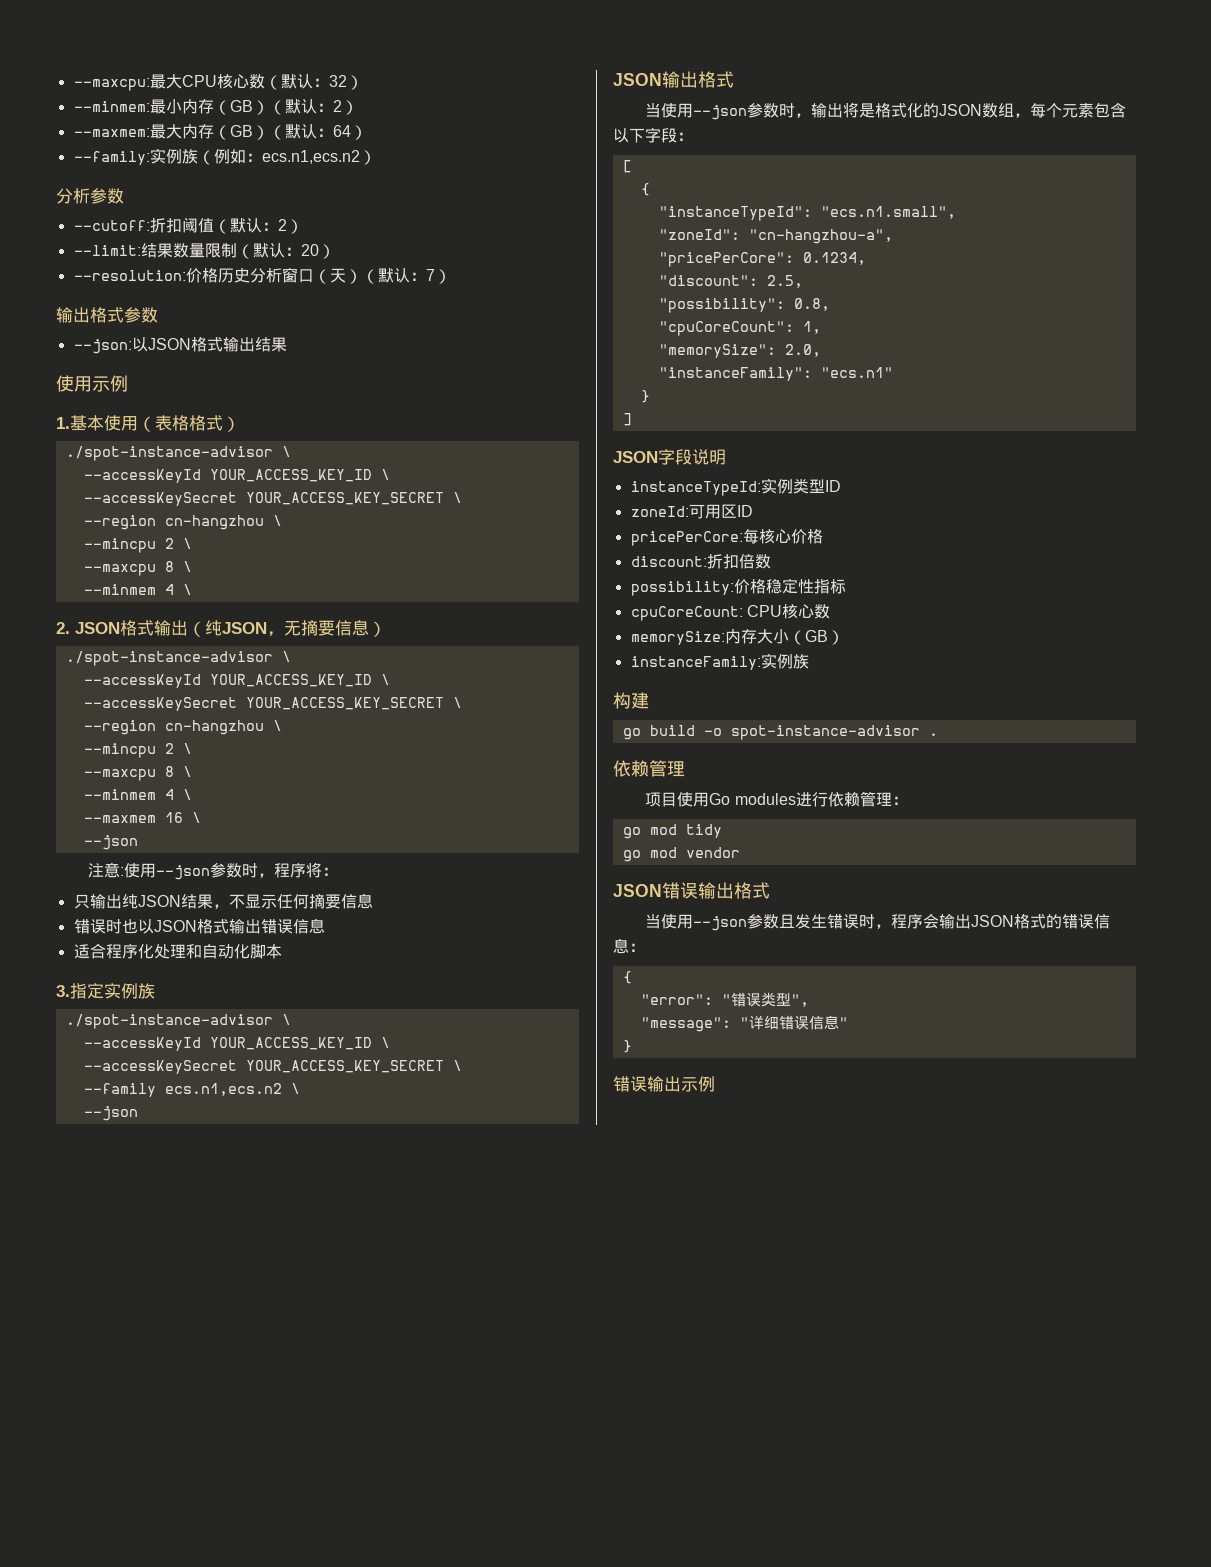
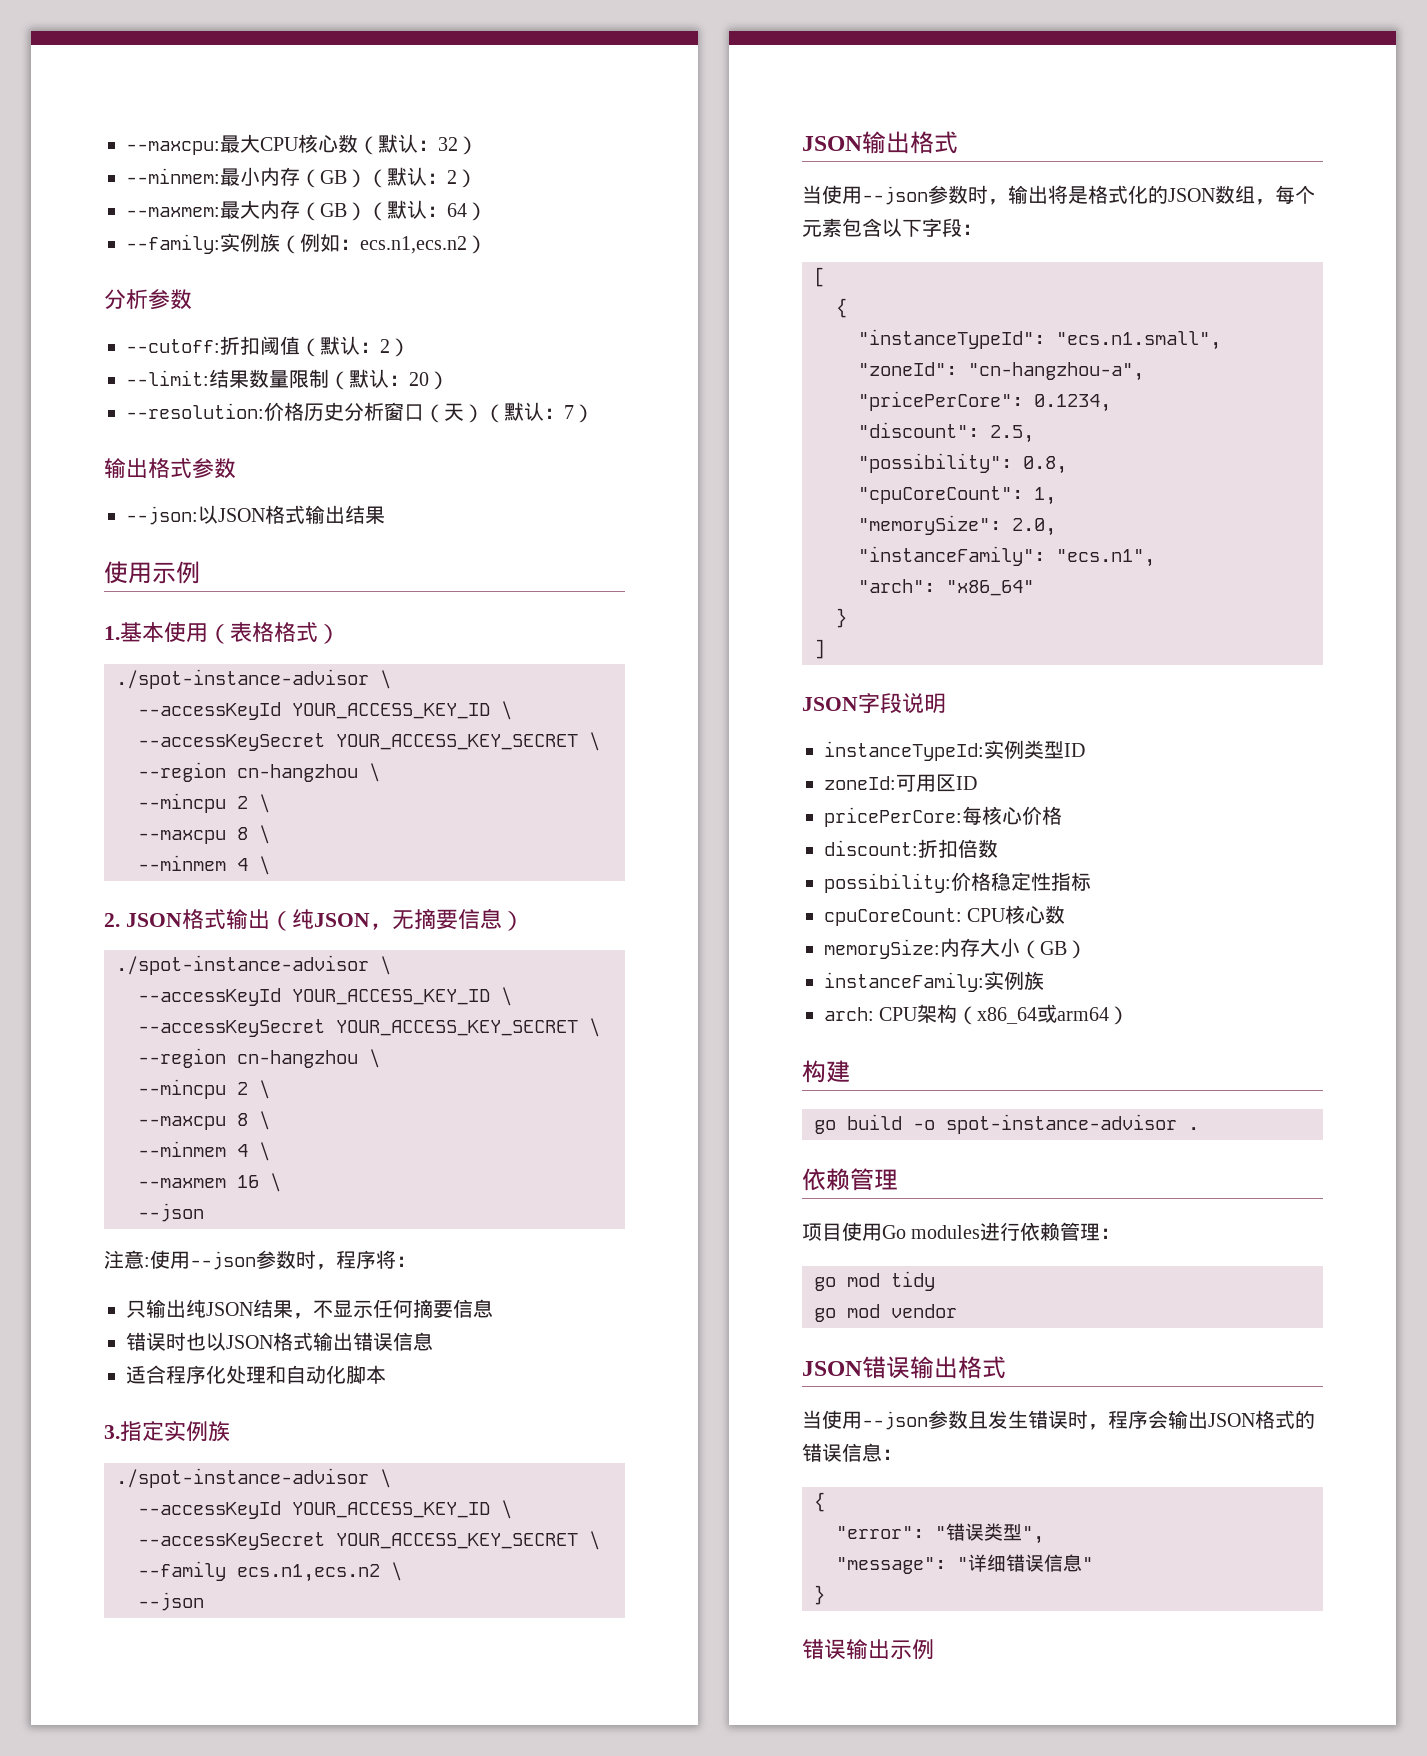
- "instanceFamily": "ecs.n1"
+ "instanceFamily": "ecs.n1",
+ "arch": "x86_64"
+ arch: CPU架构（x86_64或arm64）

